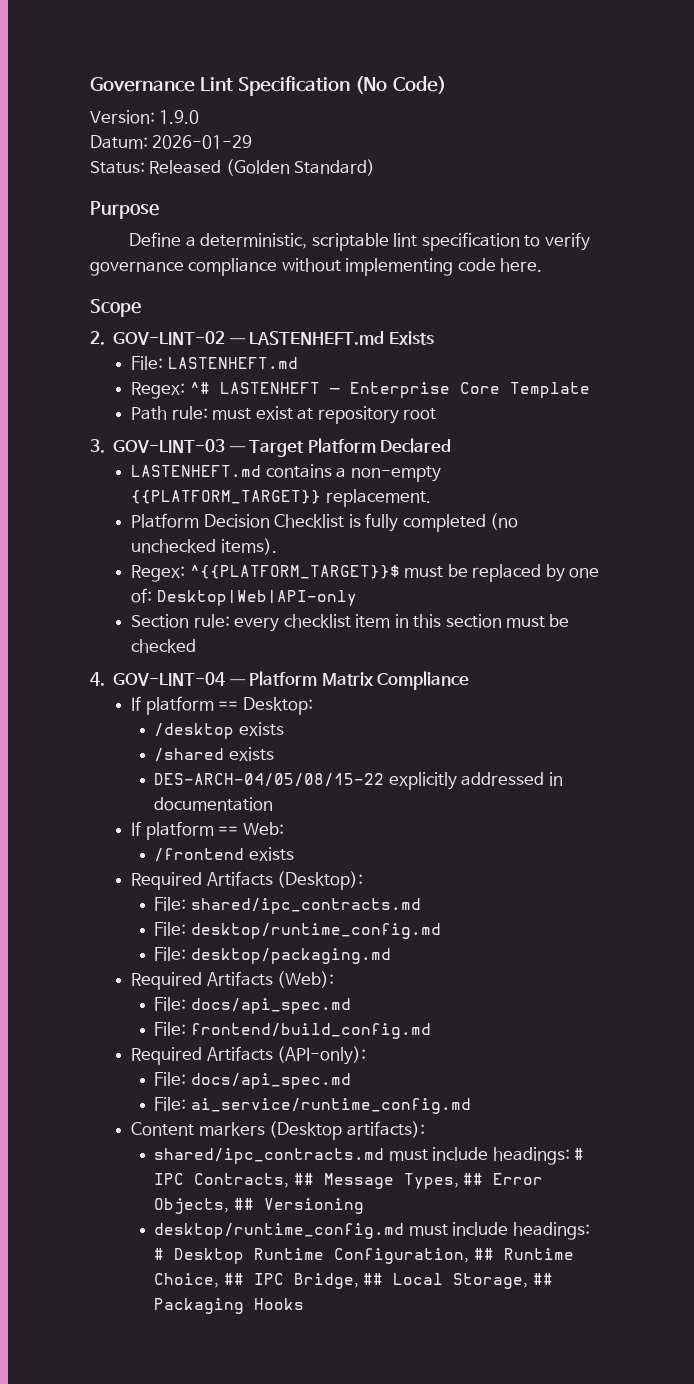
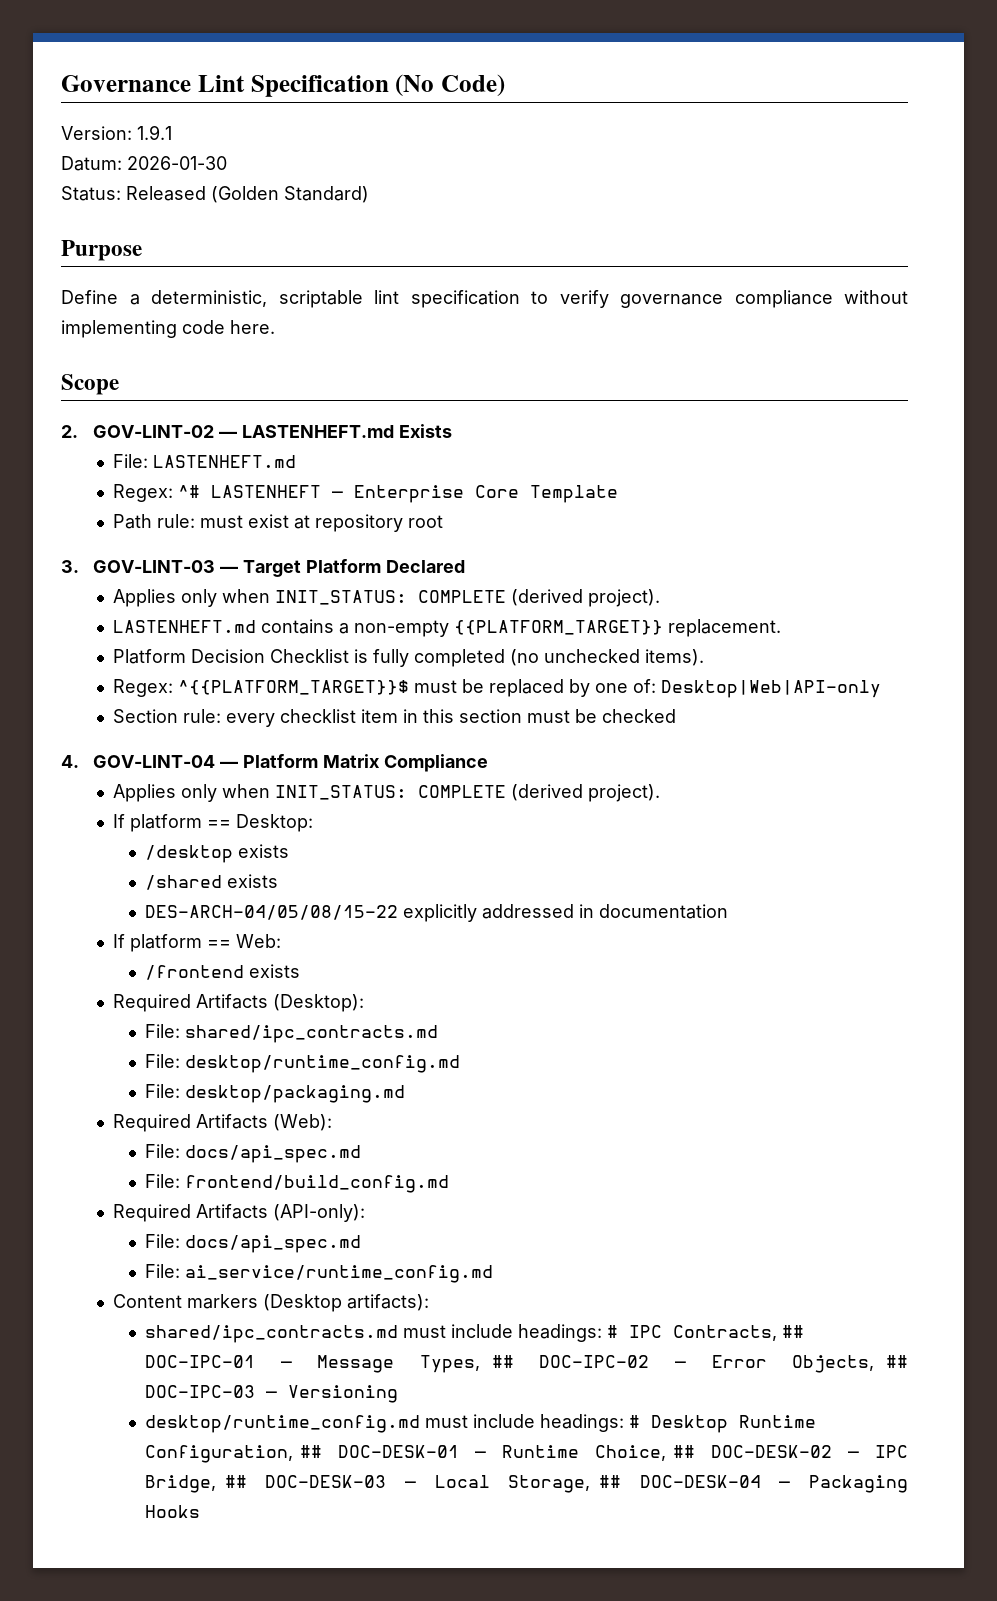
- Version: 1.9.0
+ Version: 1.9.1
- Datum: 2026-01-29
+ Datum: 2026-01-30
  3. GOV-LINT-03 — Target Platform Declared
+ Applies only when INIT_STATUS: COMPLETE (derived project).
  4. GOV-LINT-04 — Platform Matrix Compliance
+ Applies only when INIT_STATUS: COMPLETE (derived project).
- shared/ipc_contracts.md must include headings: # IPC Contracts, ## Message Types, ## Error Objects, ## Versioning
+ shared/ipc_contracts.md must include headings: # IPC Contracts, ## DOC-IPC-01 — Message Types, ## DOC-IPC-02 — Error Objects, ## DOC-IPC-03 — Versioning
- desktop/runtime_config.md must include headings: # Desktop Runtime Configuration, ## Runtime Choice, ## IPC Bridge, ## Local Storage, ## Packaging Hooks
+ desktop/runtime_config.md must include headings: # Desktop Runtime Configuration, ## DOC-DESK-01 — Runtime Choice, ## DOC-DESK-02 — IPC Bridge, ## DOC-DESK-03 — Local Storage, ## DOC-DESK-04 — Packaging Hooks

